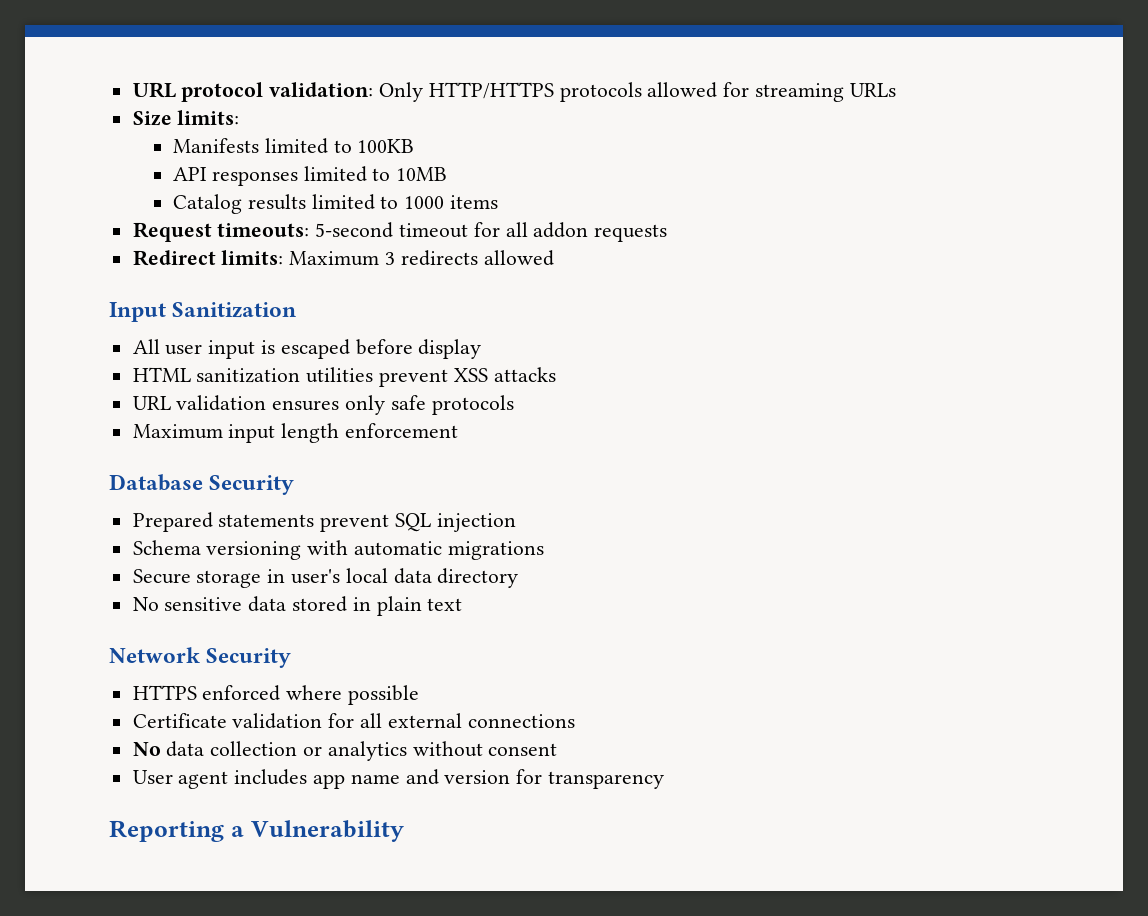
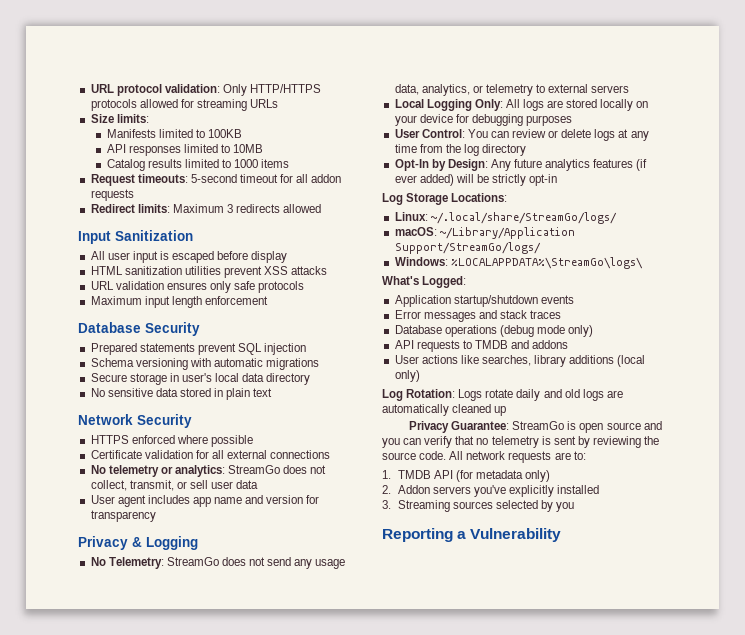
- No data collection or analytics without consent
+ No telemetry or analytics: StreamGo does not collect, transmit, or sell user data
+ Privacy & Logging
+ No Telemetry: StreamGo does not send any usage data, analytics, or telemetry to external servers
+ Local Logging Only: All logs are stored locally on your device for debugging purposes
+ User Control: You can review or delete logs at any time from the log directory
+ Opt-In by Design: Any future analytics features (if ever added) will be strictly opt-in
+ Log Storage Locations:
+ Linux: ~/.local/share/StreamGo/logs/
+ macOS: ~/Library/Application Support/StreamGo/logs/
+ Windows: %LOCALAPPDATA%\StreamGo\logs\
+ What's Logged:
+ Application startup/shutdown events
+ Error messages and stack traces
+ Database operations (debug mode only)
+ API requests to TMDB and addons
+ User actions like searches, library additions (local only)
+ Log Rotation: Logs rotate daily and old logs are automatically cleaned up
+ Privacy Guarantee: StreamGo is open source and you can verify that no telemetry is sent by reviewing the source code. All network requests are to:
+ 1. TMDB API (for metadata only)
+ 2. Addon servers you've explicitly installed
+ 3. Streaming sources selected by you

